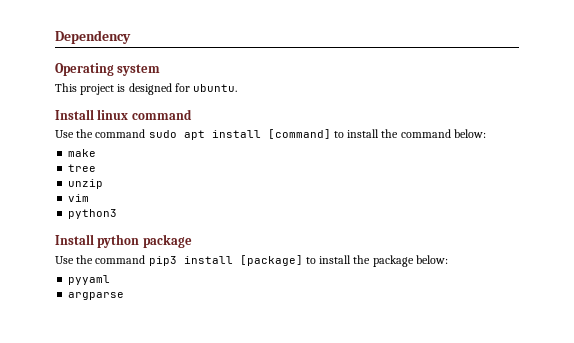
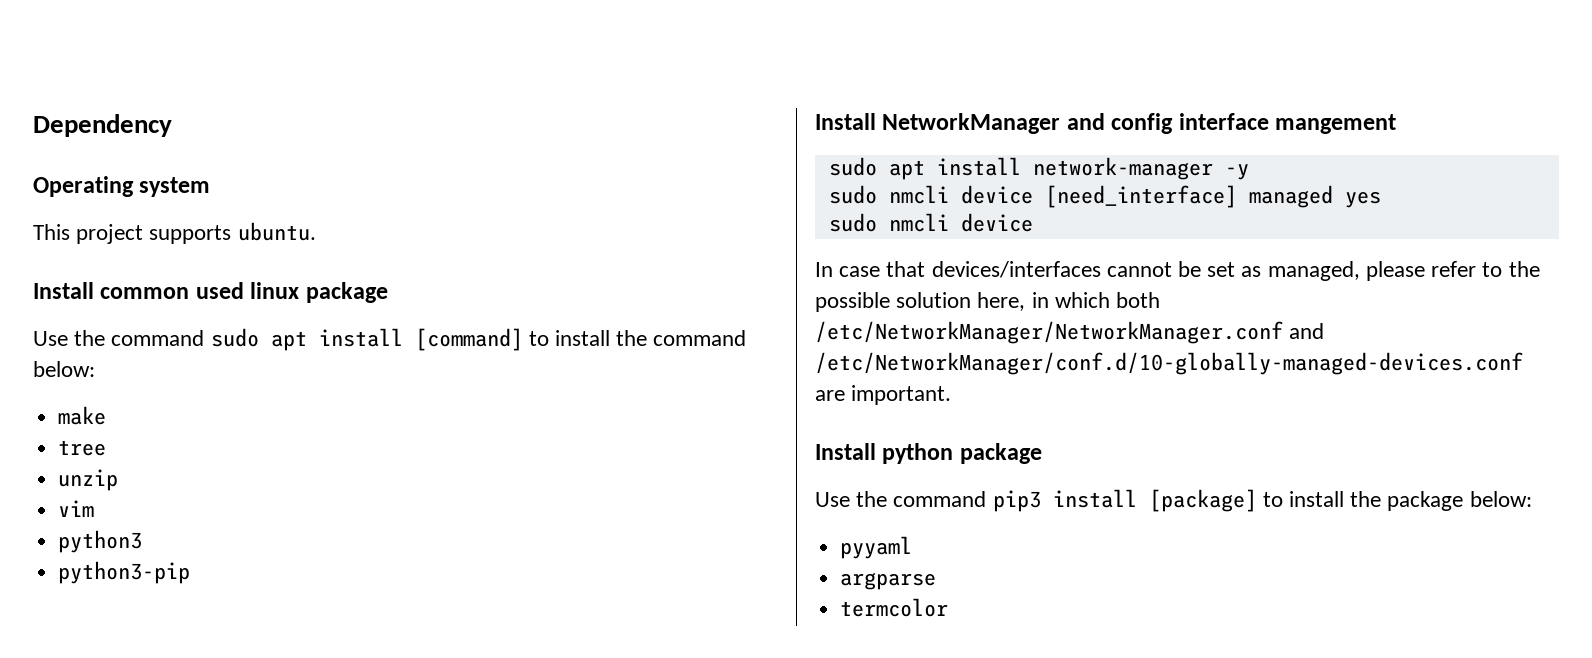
- This project is designed for ubuntu.
+ This project supports ubuntu.
- Install linux command
+ Install common used linux package
+ python3-pip
+ Install NetworkManager and config interface mangement
+ sudo apt install network-manager -y
+ sudo nmcli device [need_interface] managed yes
+ sudo nmcli device
+ In case that devices/interfaces cannot be set as managed, please refer to the possible solution here, in which both /etc/NetworkManager/NetworkManager.conf and /etc/NetworkManager/conf.d/10-globally-managed-devices.conf are important.
+ termcolor

